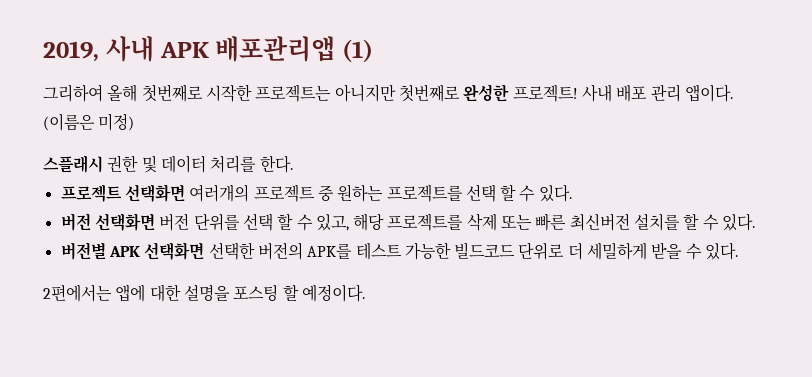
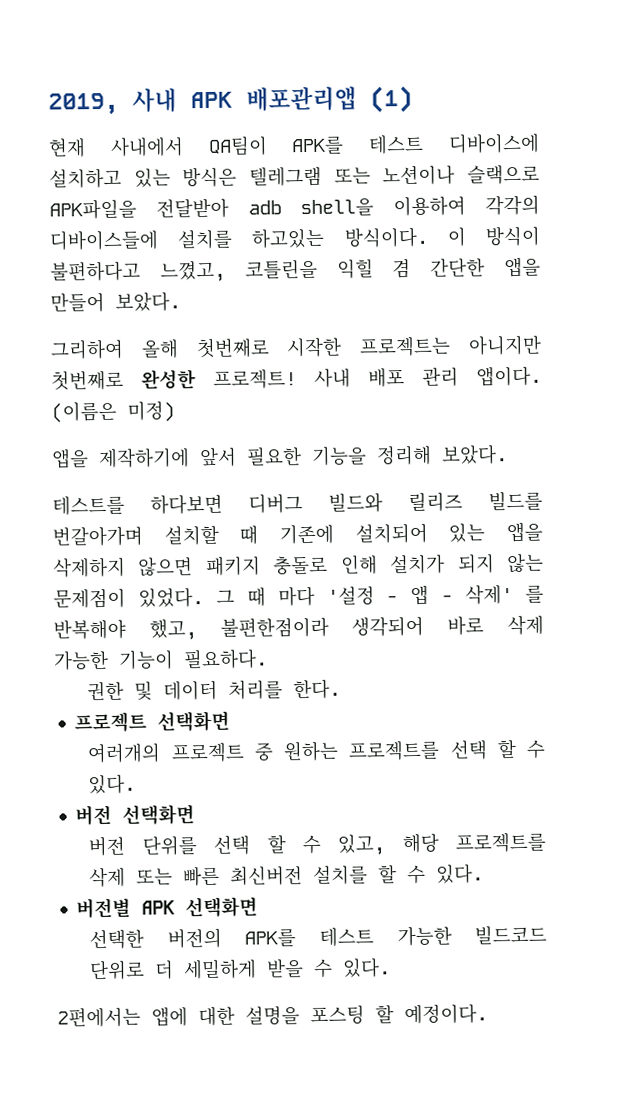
+ 현재 사내에서 QA팀이 APK를 테스트 디바이스에 설치하고 있는 방식은 텔레그램 또는 노션이나 슬랙으로 APK파일을 전달받아 adb shell을 이용하여 각각의 디바이스들에 설치를 하고있는 방식이다. 이 방식이 불편하다고 느꼈고, 코틀린을 익힐 겸 간단한 앱을 만들어 보았다.
- 스플래시 권한 및 데이터 처리를 한다.
+ 앱을 제작하기에 앞서 필요한 기능을 정리해 보았다.
+ 테스트를 하다보면 디버그 빌드와 릴리즈 빌드를 번갈아가며 설치할 때 기존에 설치되어 있는 앱을 삭제하지 않으면 패키지 충돌로 인해 설치가 되지 않는 문제점이 있었다. 그 때 마다 '설정 - 앱 - 삭제' 를 반복해야 했고, 불편한점이라 생각되어 바로 삭제 가능한 기능이 필요하다.
+ 권한 및 데이터 처리를 한다.
- 프로젝트 선택화면 여러개의 프로젝트 중 원하는 프로젝트를 선택 할 수 있다.
+ 프로젝트 선택화면
+ 여러개의 프로젝트 중 원하는 프로젝트를 선택 할 수 있다.
- 버전 선택화면 버전 단위를 선택 할 수 있고, 해당 프로젝트를 삭제 또는 빠른 최신버전 설치를 할 수 있다.
+ 버전 선택화면
+ 버전 단위를 선택 할 수 있고, 해당 프로젝트를 삭제 또는 빠른 최신버전 설치를 할 수 있다.
- 버전별 APK 선택화면 선택한 버전의 APK를 테스트 가능한 빌드코드 단위로 더 세밀하게 받을 수 있다.
+ 버전별 APK 선택화면
+ 선택한 버전의 APK를 테스트 가능한 빌드코드 단위로 더 세밀하게 받을 수 있다.

